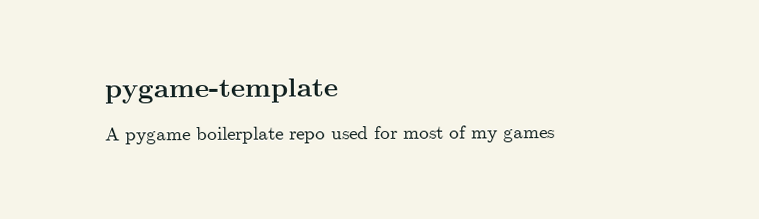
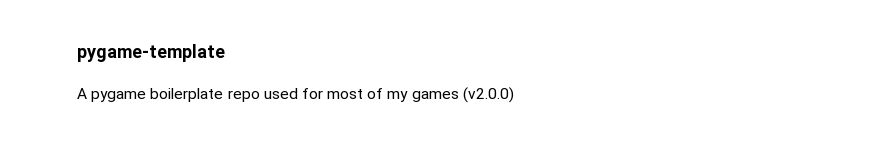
- A pygame boilerplate repo used for most of my games
+ A pygame boilerplate repo used for most of my games (v2.0.0)

